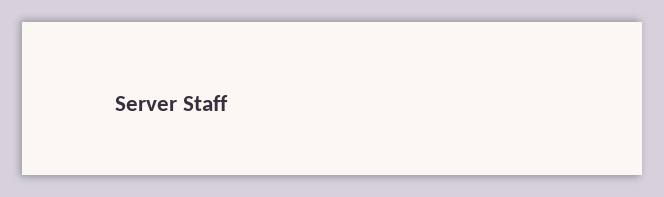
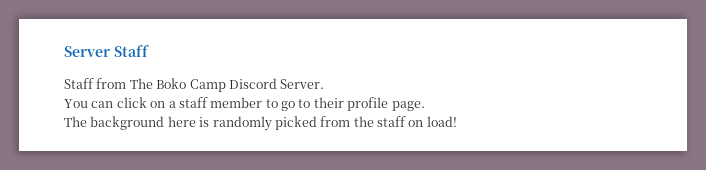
+ Staff from The Boko Camp Discord Server.
+ You can click on a staff member to go to their profile page.
+ The background here is randomly picked from the staff on load!

